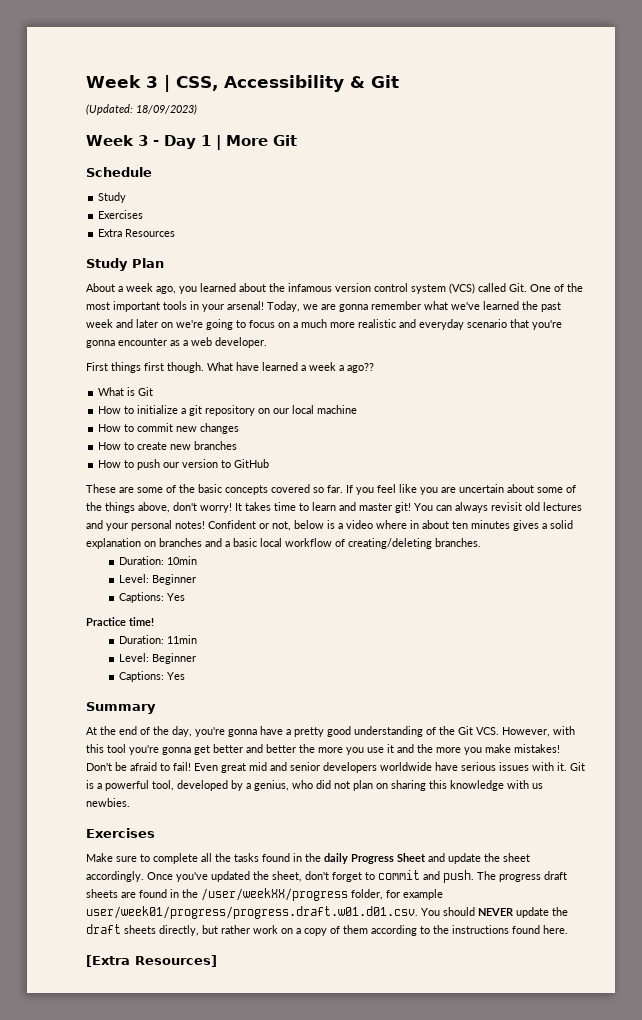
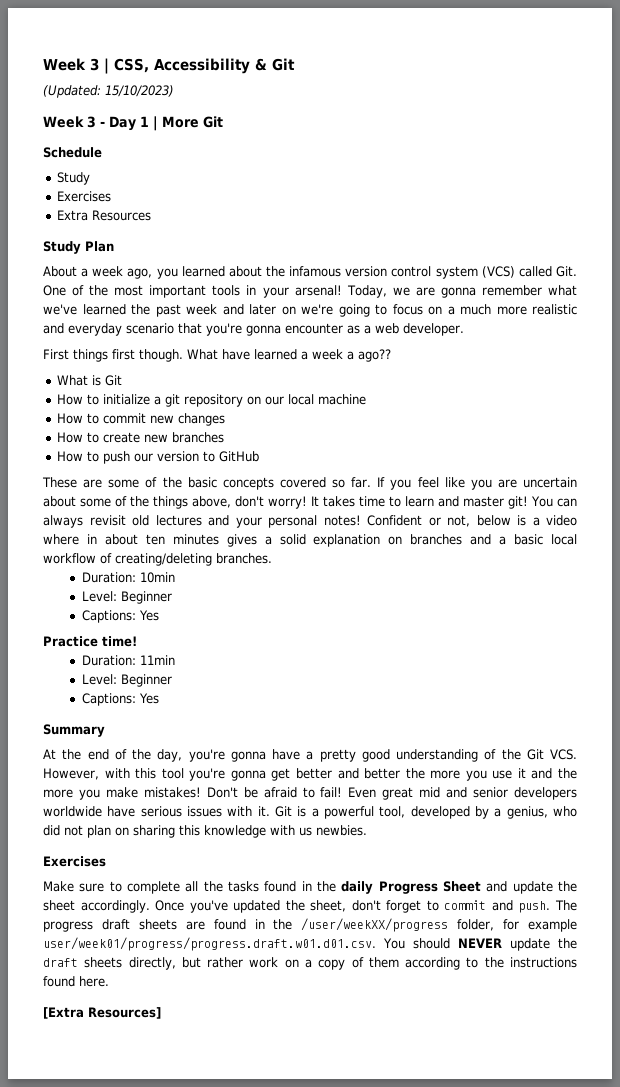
- (Updated: 18/09/2023)
+ (Updated: 15/10/2023)

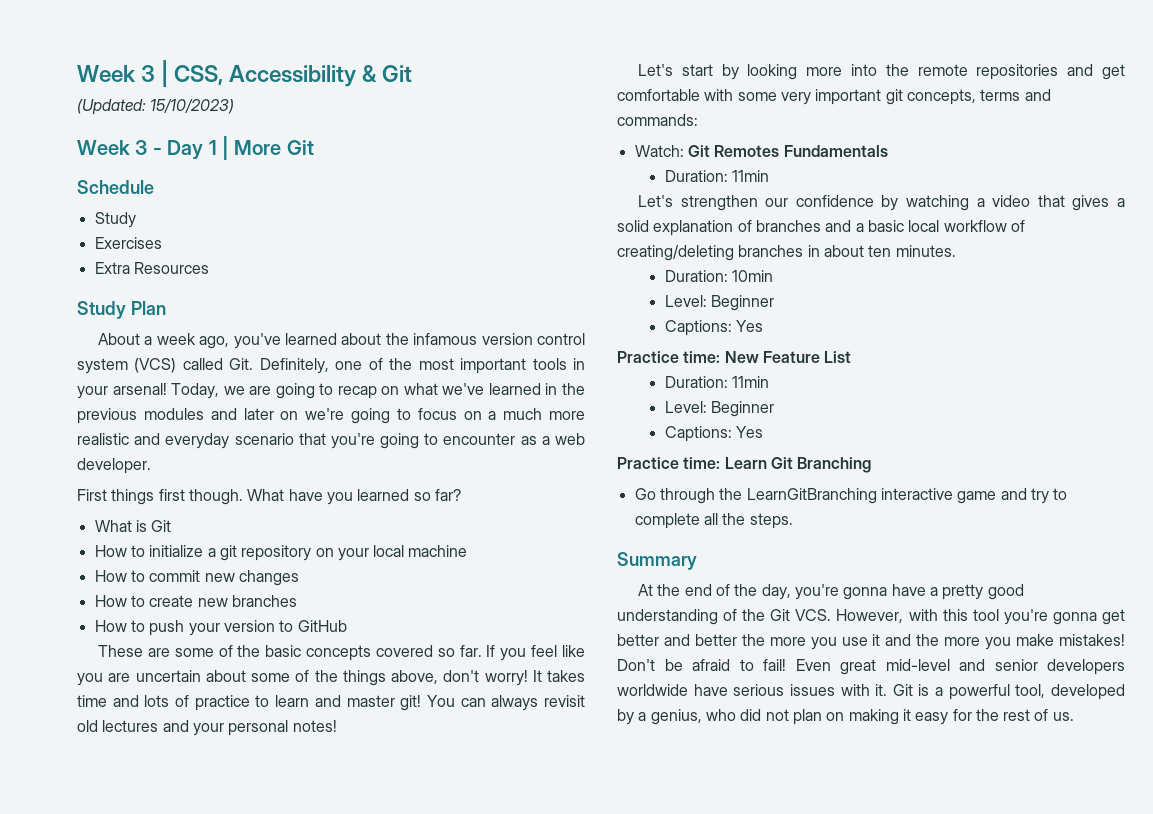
- About a week ago, you learned about the infamous version control system (VCS) called Git. One of the most important tools in your arsenal!
+ About a week ago, you've learned about the infamous version control system (VCS) called Git. Definitely, one of the most important tools in your arsenal!
- Today, we are gonna remember what we've learned the past week and later on we're going to focus on a much more realistic and everyday scenario that you're gonna encounter as a web developer.
+ Today, we are going to recap on what we've learned in the previous modules and later on we're going to focus on a much more realistic and everyday scenario that you're going to encounter as a web developer.
- What have learned a week a ago??
+ What have you learned so far?
- How to initialize a git repository on our local machine
+ How to initialize a git repository on your local machine
- How to push our version to GitHub
+ How to push your version to GitHub
- It takes time to learn and master git!
+ It takes time and lots of practice to learn and master git!
- You can always revisit old lectures and your personal notes! Confident or not, below is a video where in about ten minutes gives a solid explanation on branches and a basic local workflow of creating/deleting branches.
+ You can always revisit old lectures and your personal notes!
+ Let's start by looking more into the remote repositories and get comfortable with some very important git concepts, terms and commands:
+ Watch: Git Remotes Fundamentals
+ Duration: 11min
+ Let's strengthen our confidence by watching a video that gives a solid explanation of branches and a basic local workflow of creating/deleting branches in about ten minutes.
- Practice time!
+ Practice time: New Feature List
+ Practice time: Learn Git Branching
+ Go through the LearnGitBranching interactive game and try to complete all the steps.
- Even great mid and senior developers worldwide have serious issues with it.
+ Even great mid-level and senior developers worldwide have serious issues with it.
- Git is a powerful tool, developed by a genius, who did not plan on sharing this knowledge with us newbies.
- Exercises
- Make sure to complete all the tasks found in the daily Progress Sheet and update the sheet accordingly. Once you've updated the sheet, don't forget to commit and push. The progress draft sheets are found in the /user/weekXX/progress folder, for example user/week01/progress/progress.draft.w01.d01.csv. You should NEVER update the draft sheets directly, but rather work on a copy of them according to the instructions found here.
- [Extra Resources]
+ Git is a powerful tool, developed by a genius, who did not plan on making it easy for the rest of us.

